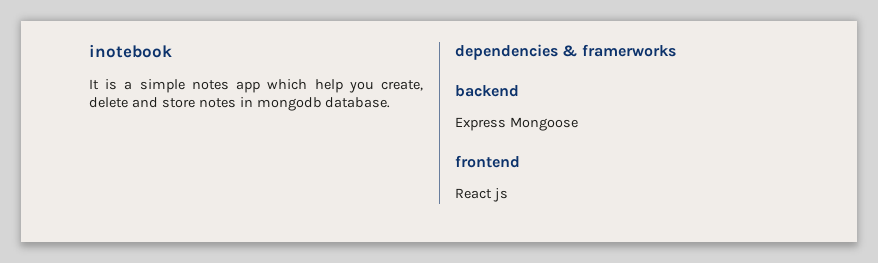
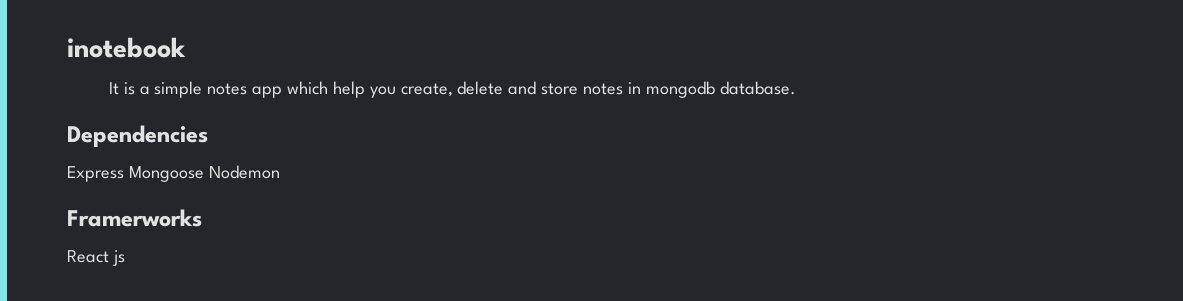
- dependencies & framerworks
- backend
+ Dependencies
- Express Mongoose
- frontend
+ Express Mongoose Nodemon
+ Framerworks

